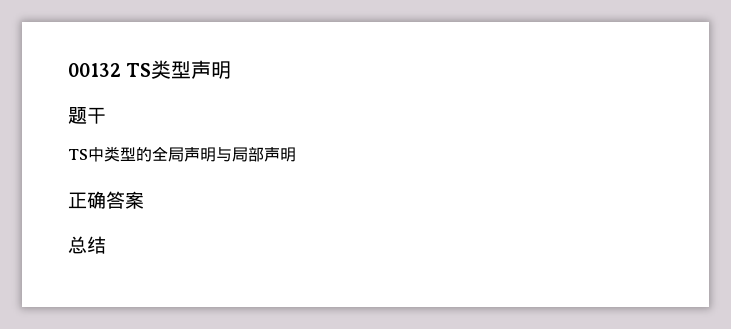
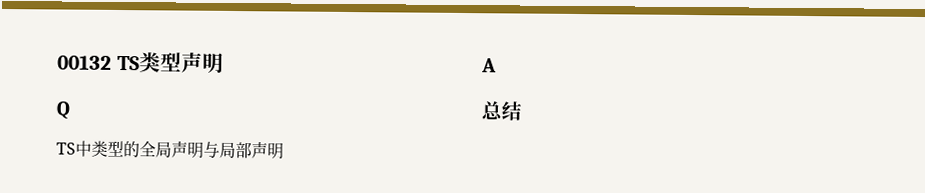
- 题干
+ Q
- 正确答案
+ A

